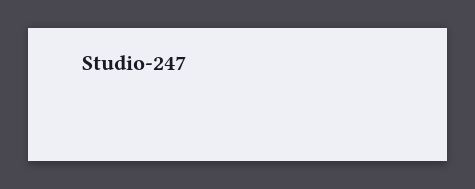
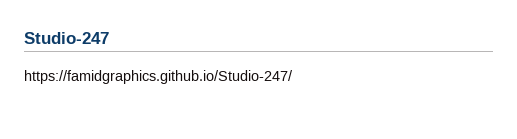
+ https://famidgraphics.github.io/Studio-247/

